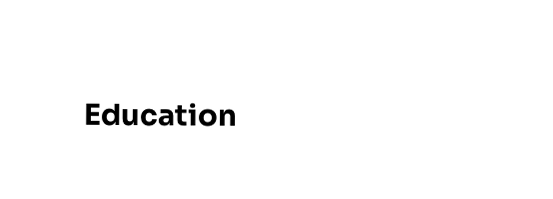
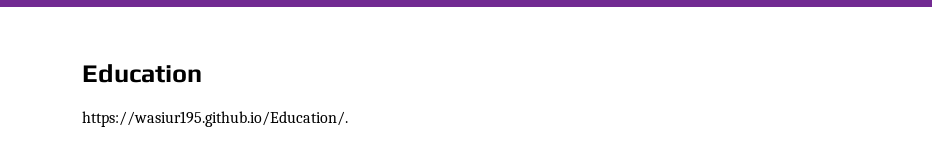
+ https://wasiur195.github.io/Education/.

